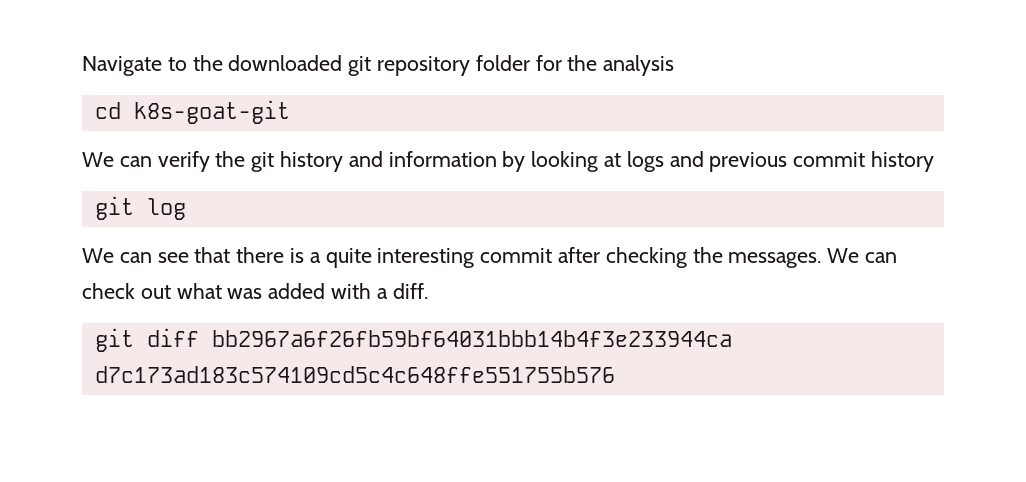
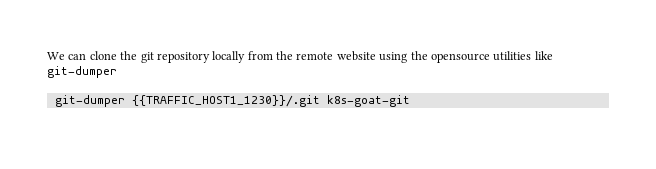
- Navigate to the downloaded git repository folder for the analysis
- cd k8s-goat-git
- We can verify the git history and information by looking at logs and previous commit history
- git log
- We can see that there is a quite interesting commit after checking the messages. We can check out what was added with a diff.
- git diff bb2967a6f26fb59bf64031bbb14b4f3e233944ca d7c173ad183c574109cd5c4c648ffe551755b576
+ We can clone the git repository locally from the remote website using the opensource utilities like git-dumper
+ git-dumper {{TRAFFIC_HOST1_1230}}/.git k8s-goat-git

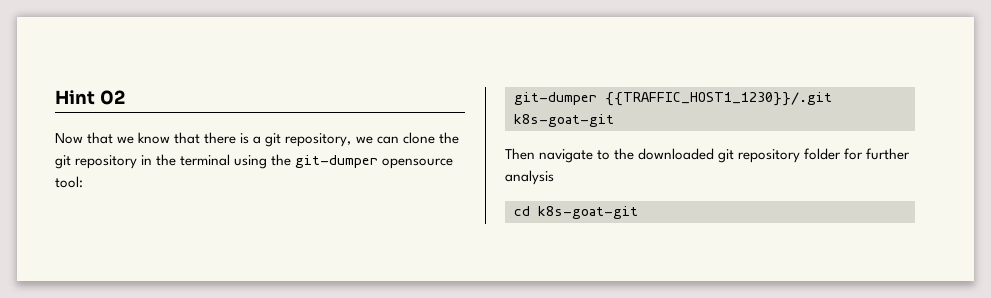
- We can clone the git repository locally from the remote website using the opensource utilities like git-dumper
+ Hint 02
+ Now that we know that there is a git repository, we can clone the git repository in the terminal using the git-dumper opensource tool:
  git-dumper {{TRAFFIC_HOST1_1230}}/.git k8s-goat-git
+ Then navigate to the downloaded git repository folder for further analysis
+ cd k8s-goat-git

